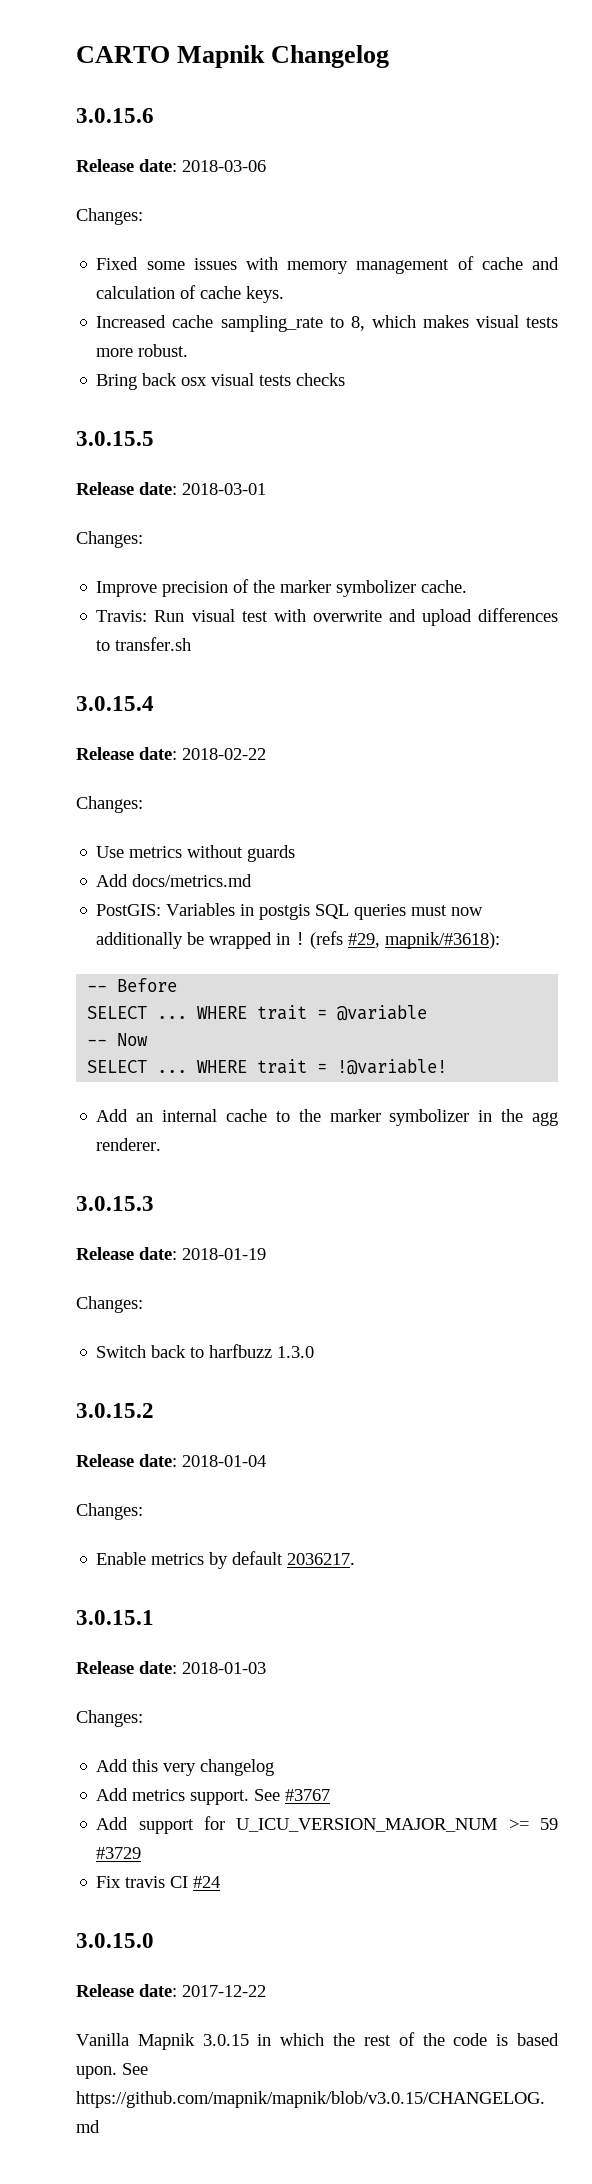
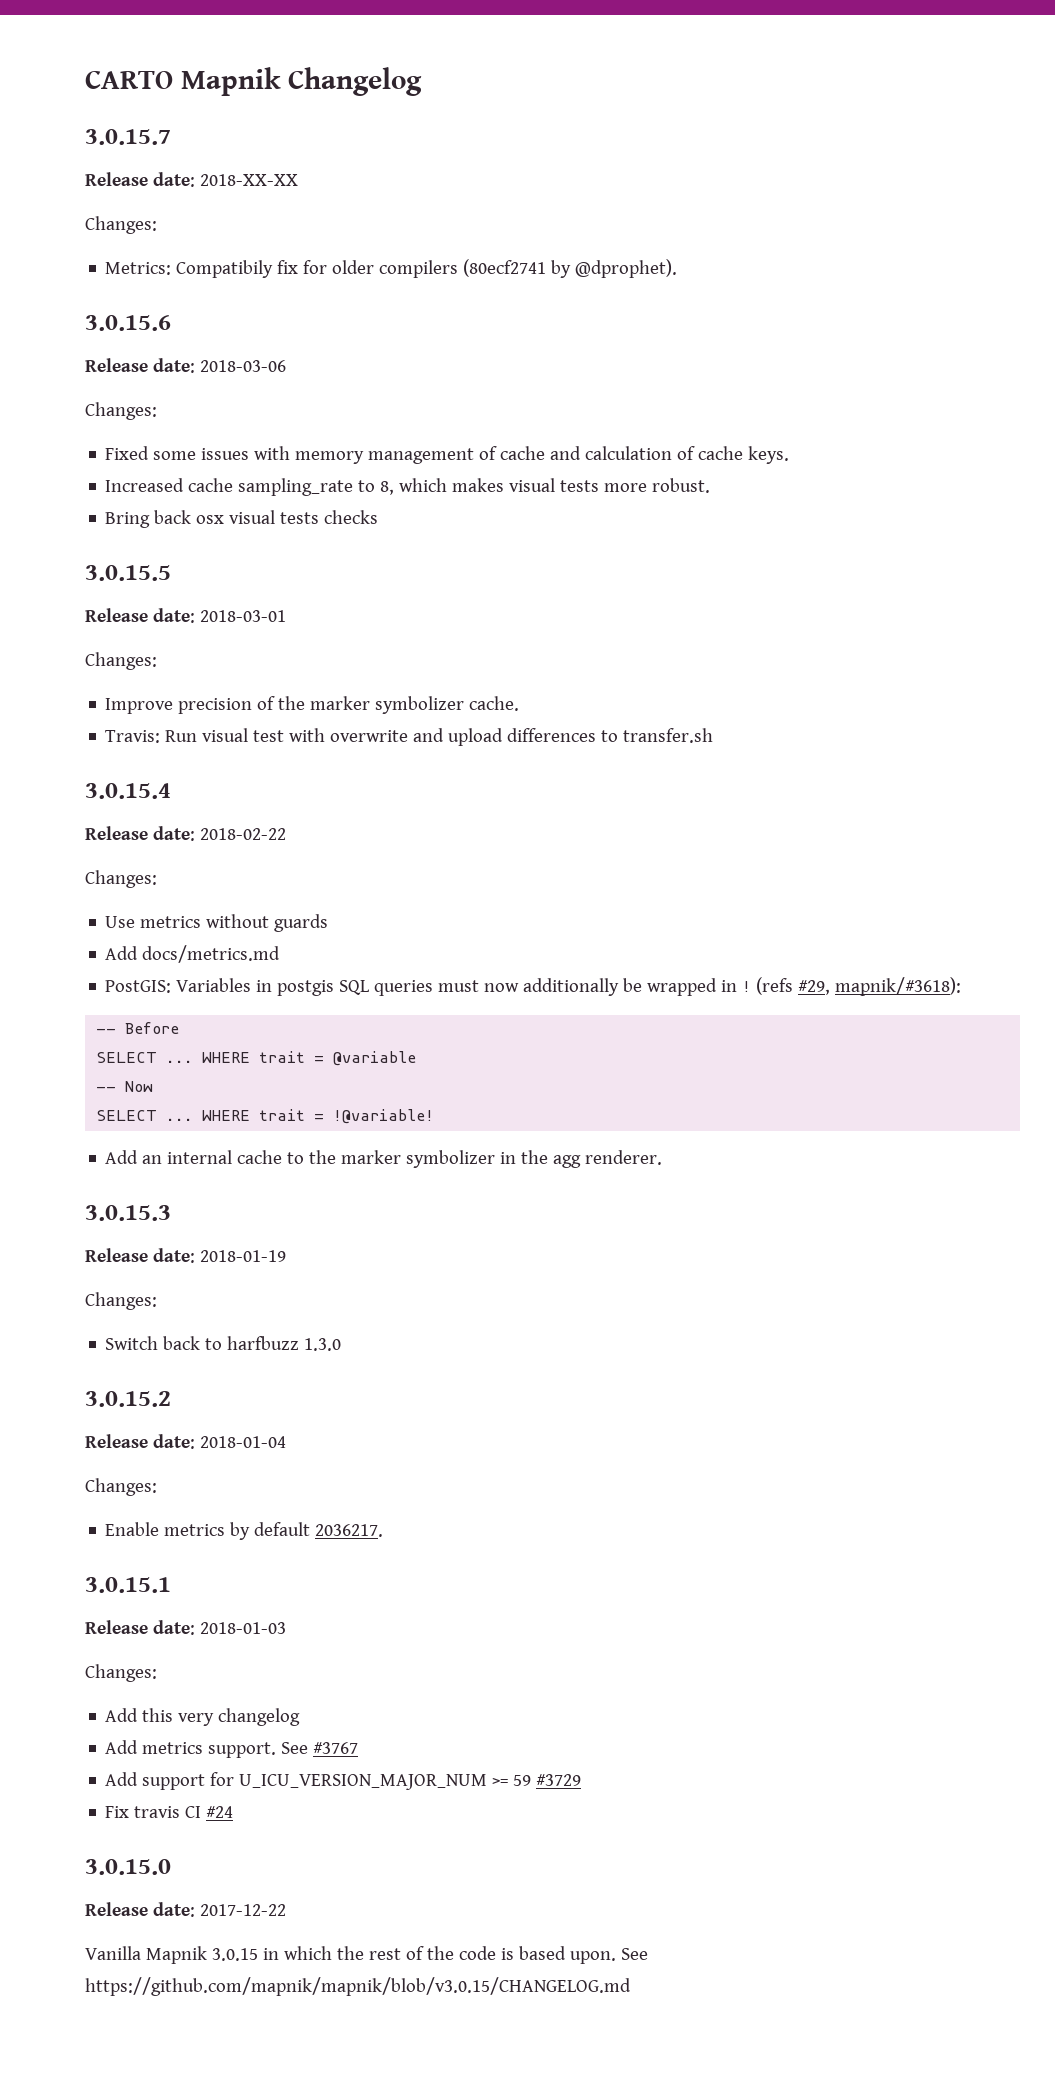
+ 3.0.15.7
+ Release date: 2018-XX-XX
+ Changes:
+ Metrics: Compatibily fix for older compilers (80ecf2741 by @dprophet).

